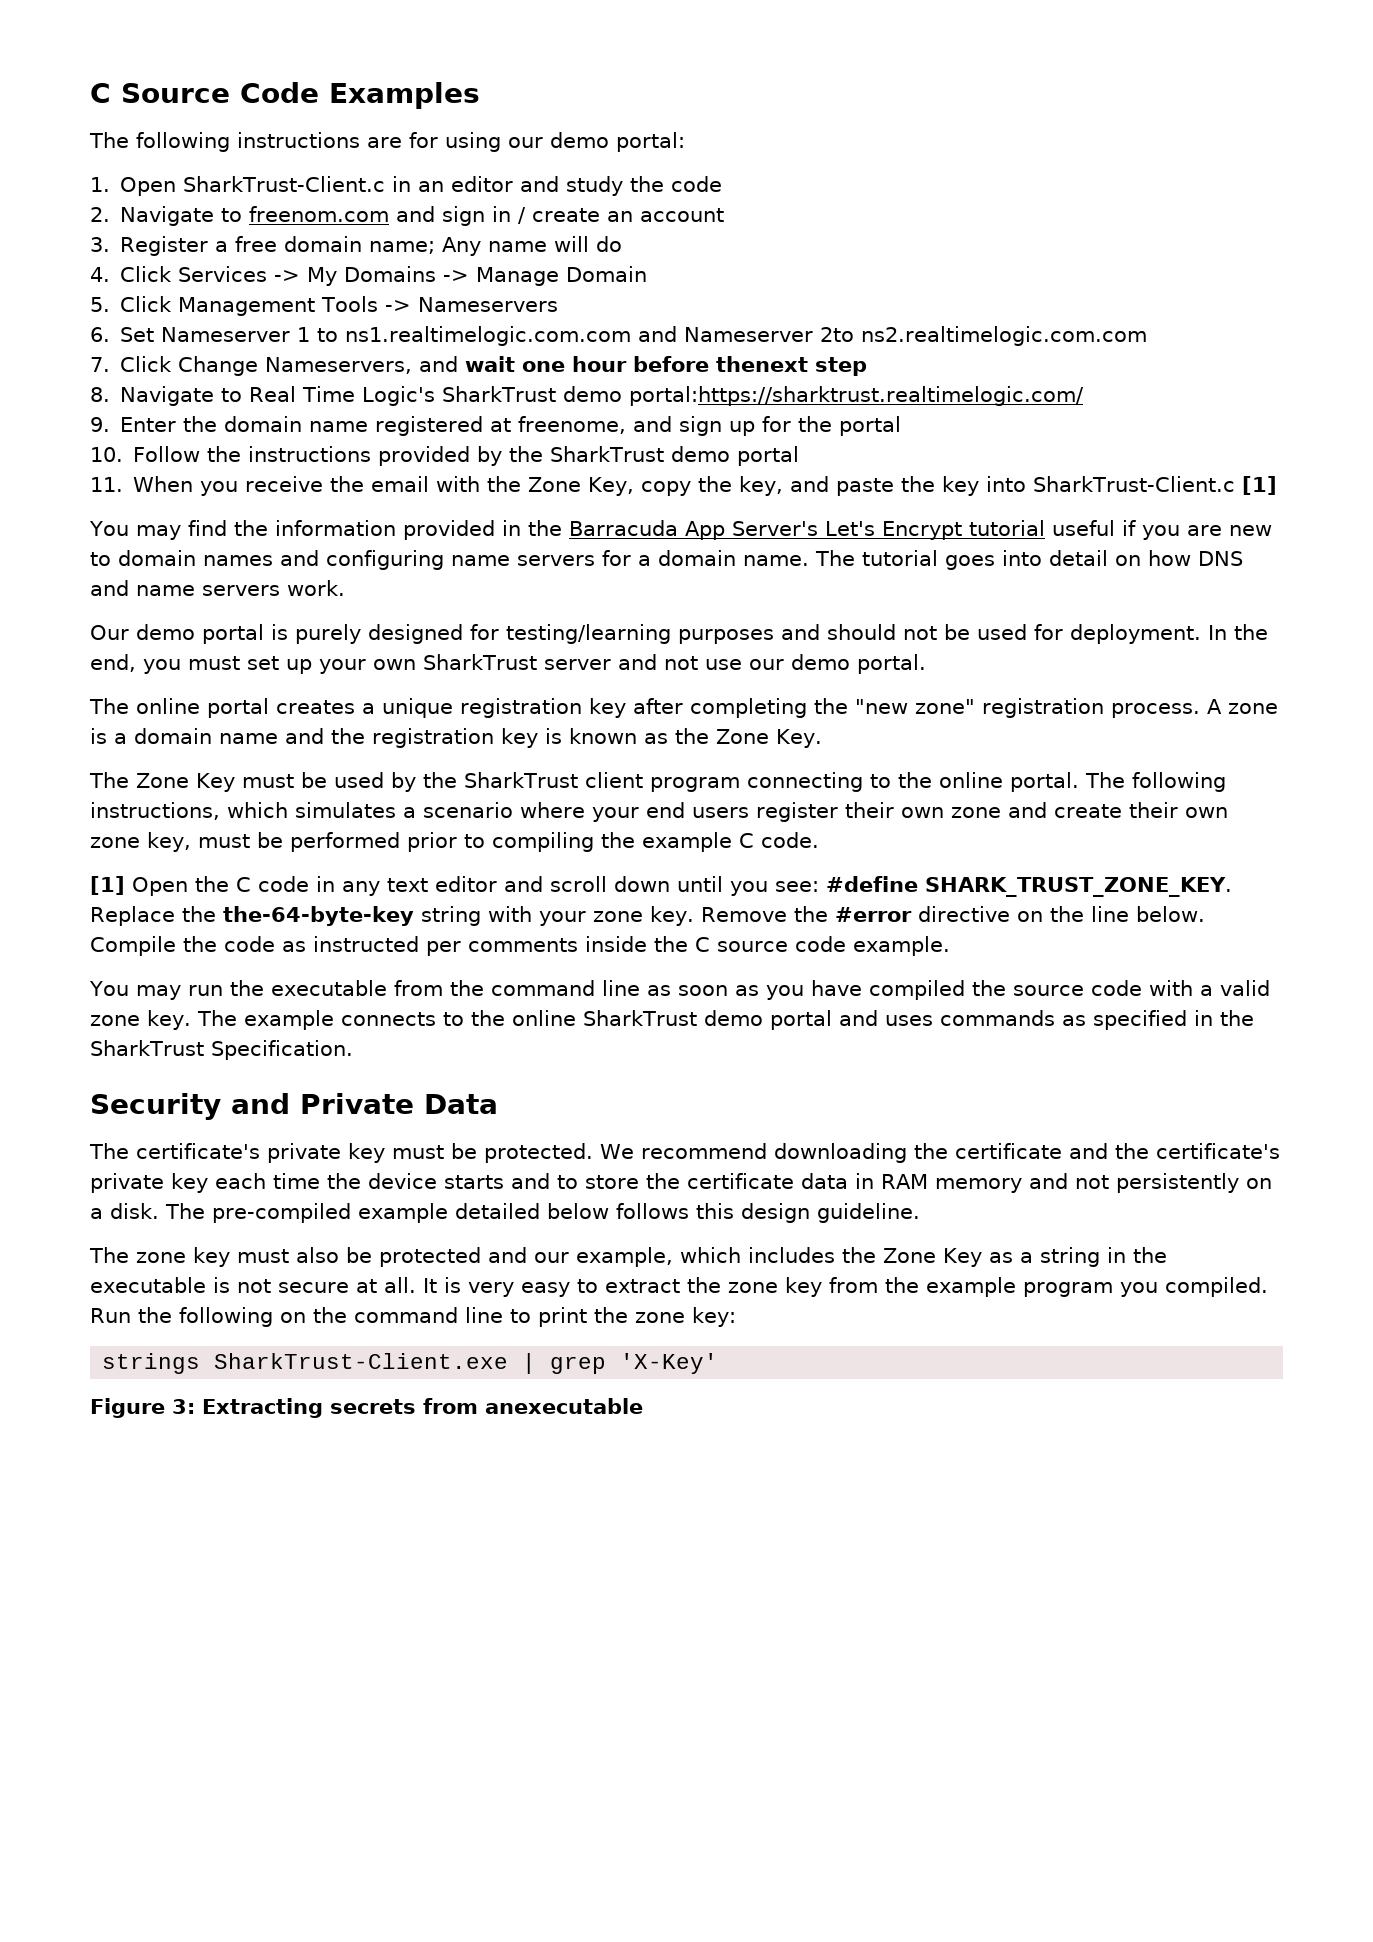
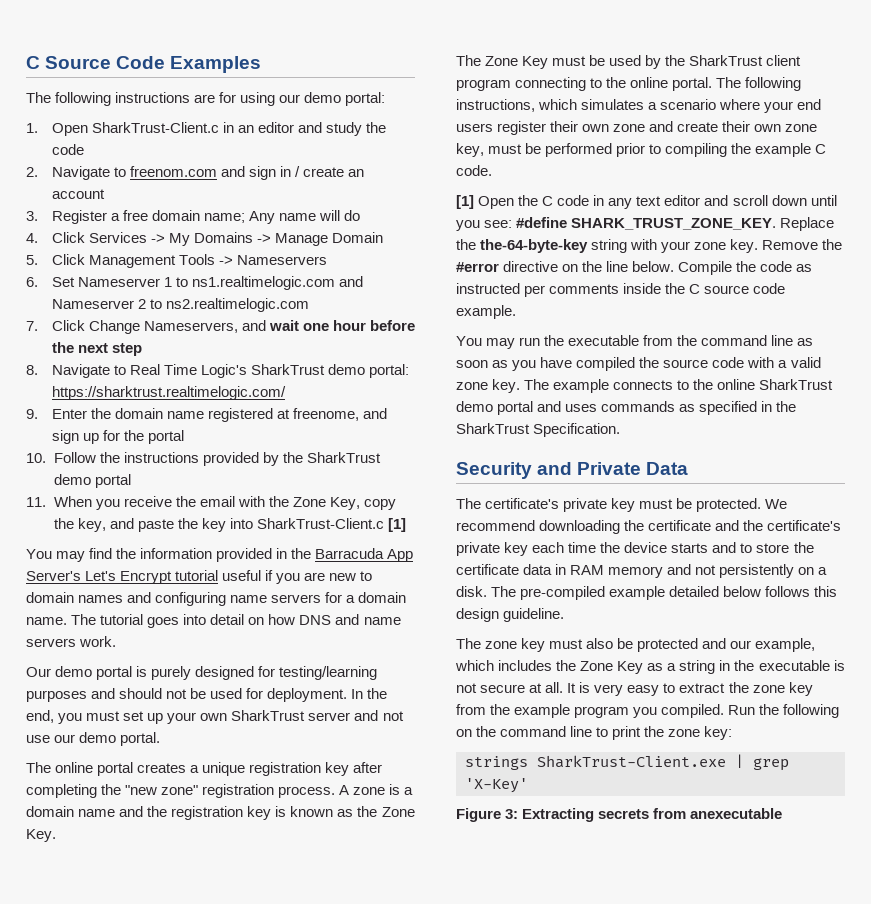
- 6. Set Nameserver 1 to ns1.realtimelogic.com.com and Nameserver 2to ns2.realtimelogic.com.com
+ 6. Set Nameserver 1 to ns1.realtimelogic.com and Nameserver 2 to ns2.realtimelogic.com
- 7. Click Change Nameservers, and wait one hour before thenext step
+ 7. Click Change Nameservers, and wait one hour before the next step
- 8. Navigate to Real Time Logic's SharkTrust demo portal:https://sharktrust.realtimelogic.com/
+ 8. Navigate to Real Time Logic's SharkTrust demo portal: https://sharktrust.realtimelogic.com/

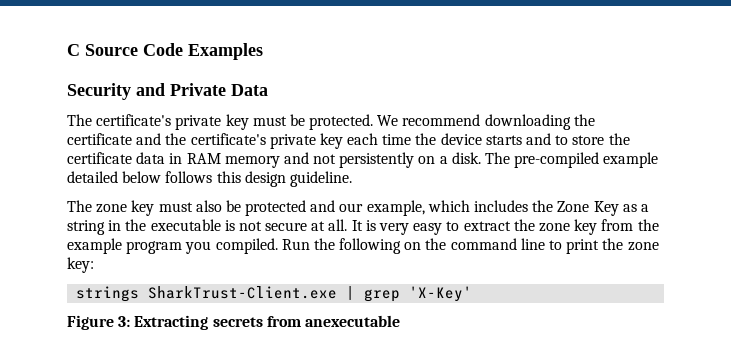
- The following instructions are for using our demo portal:
- 1. Open SharkTrust-Client.c in an editor and study the code
- 2. Navigate to freenom.com and sign in / create an account
- 3. Register a free domain name; Any name will do
- 4. Click Services -> My Domains -> Manage Domain
- 5. Click Management Tools -> Nameservers
- 6. Set Nameserver 1 to ns1.realtimelogic.com and Nameserver 2 to ns2.realtimelogic.com
- 7. Click Change Nameservers, and wait one hour before the next step
- 8. Navigate to Real Time Logic's SharkTrust demo portal: https://sharktrust.realtimelogic.com/
- 9. Enter the domain name registered at freenome, and sign up for the portal
- 10. Follow the instructions provided by the SharkTrust demo portal
- 11. When you receive the email with the Zone Key, copy the key, and paste the key into SharkTrust-Client.c [1]
- You may find the information provided in the Barracuda App Server's Let's Encrypt tutorial useful if you are new to domain names and configuring name servers for a domain name. The tutorial goes into detail on how DNS and name servers work.
- Our demo portal is purely designed for testing/learning purposes and should not be used for deployment. In the end, you must set up your own SharkTrust server and not use our demo portal.
- The online portal creates a unique registration key after completing the "new zone" registration process. A zone is a domain name and the registration key is known as the Zone Key.
- The Zone Key must be used by the SharkTrust client program connecting to the online portal. The following instructions, which simulates a scenario where your end users register their own zone and create their own zone key, must be performed prior to compiling the example C code.
- [1] Open the C code in any text editor and scroll down until you see: #define SHARK_TRUST_ZONE_KEY. Replace the the-64-byte-key string with your zone key. Remove the #error directive on the line below. Compile the code as instructed per comments inside the C source code example.
- You may run the executable from the command line as soon as you have compiled the source code with a valid zone key. The example connects to the online SharkTrust demo portal and uses commands as specified in the SharkTrust Specification.

